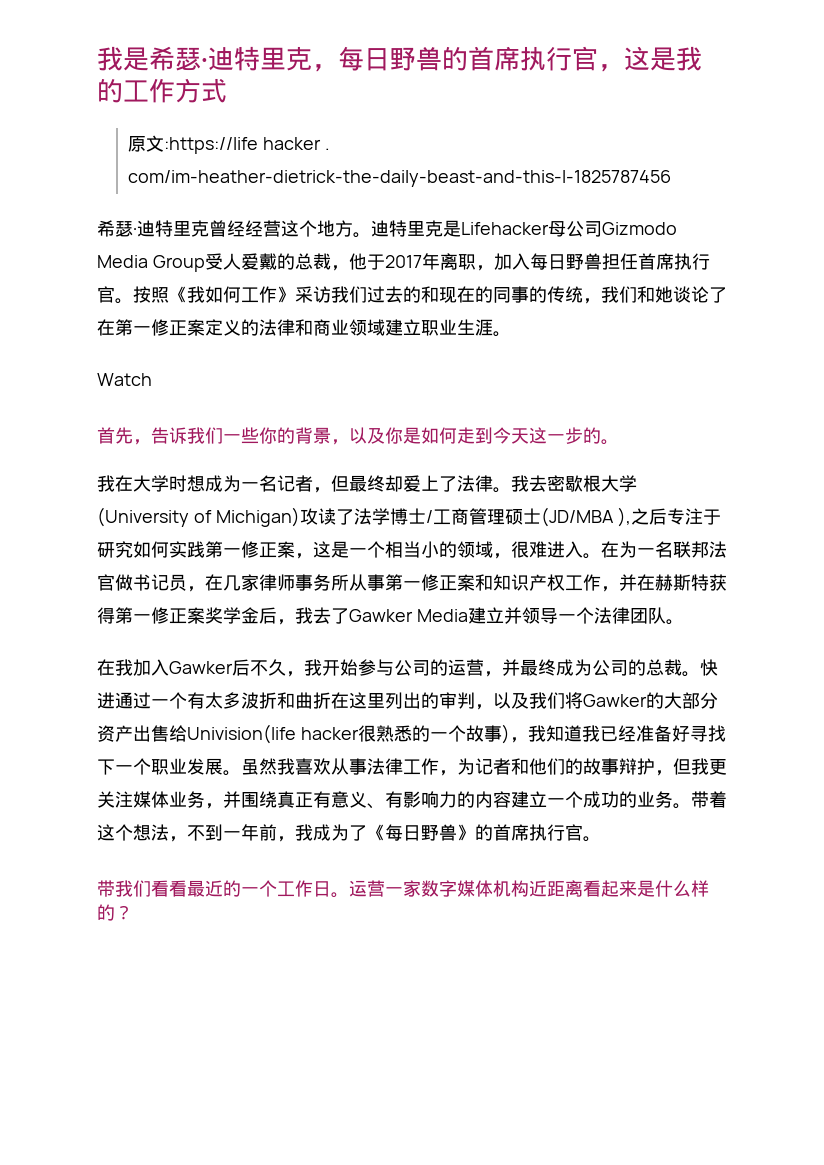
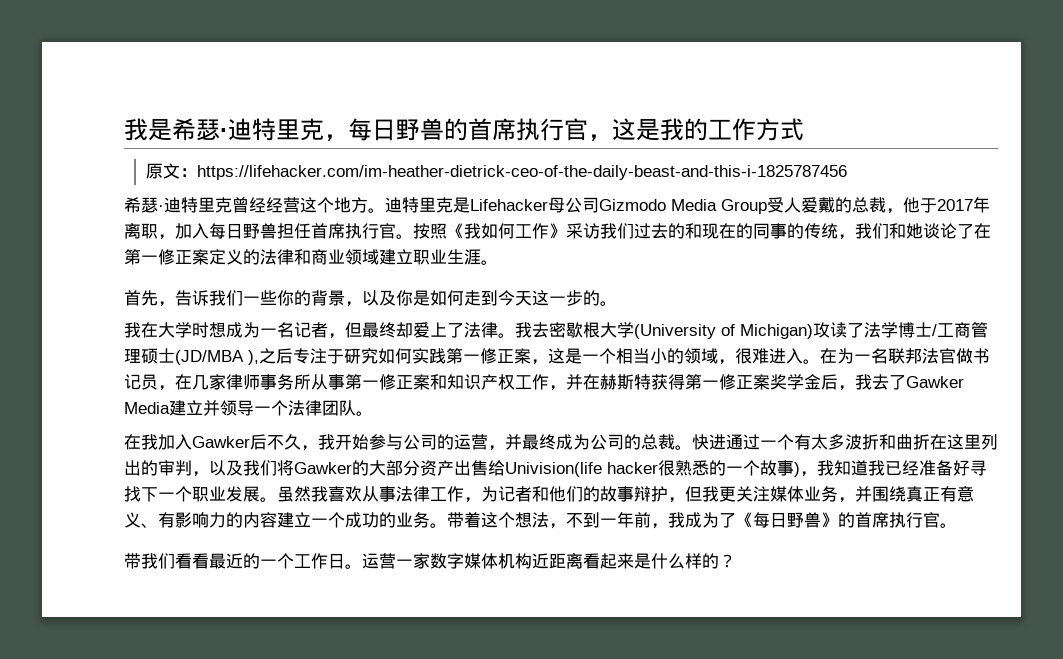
- 原文:https://life hacker . com/im-heather-dietrick-the-daily-beast-and-this-I-1825787456
+ 原文：https://lifehacker.com/im-heather-dietrick-ceo-of-the-daily-beast-and-this-i-1825787456
- Watch

